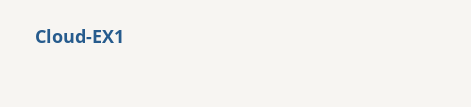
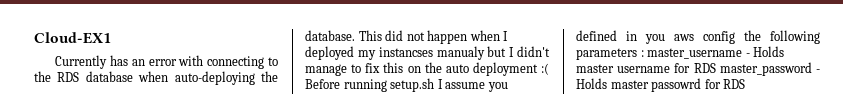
+ Currently has an error with connecting to the RDS database when auto-deploying the database. This did not happen when I deployed my instancses manualy but I didn't manage to fix this on the auto deployment :( Before running setup.sh I assume you defined in you aws config the following parameters : master_username - Holds master username for RDS master_password - Holds master passowrd for RDS

